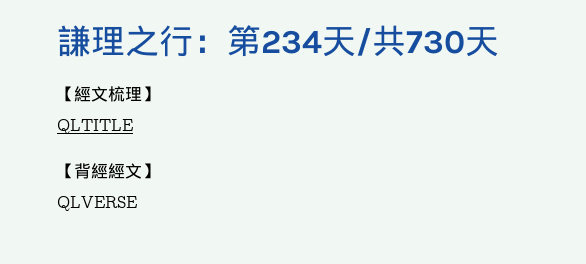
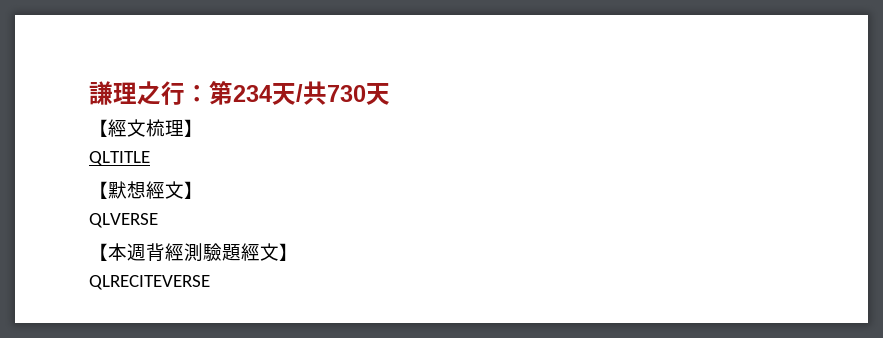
- 【背經經文】
+ 【默想經文】
+ 【本週背經測驗題經文】
+ QLRECITEVERSE

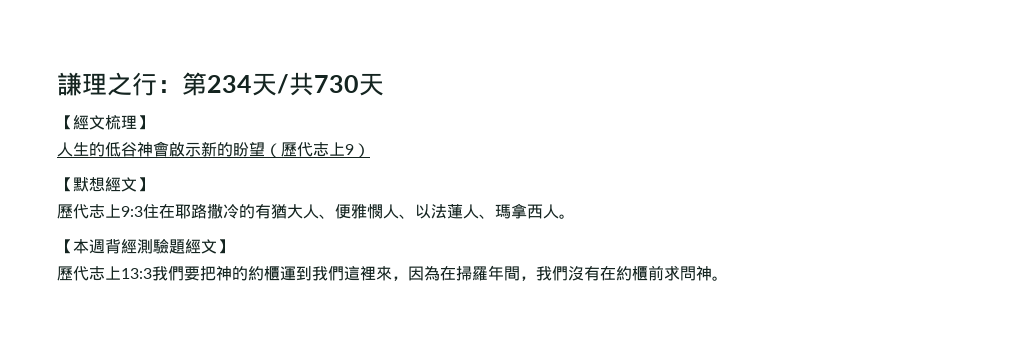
- QLTITLE
+ 人生的低谷神會啟示新的盼望（歷代志上9）
  【默想經文】
- QLVERSE
+ 歷代志上9:3住在耶路撒冷的有猶大人、便雅憫人、以法蓮人、瑪拿西人。
- QLRECITEVERSE
+ 歷代志上13:3我們要把神的約櫃運到我們這裡來，因為在掃羅年間，我們沒有在約櫃前求問神。

